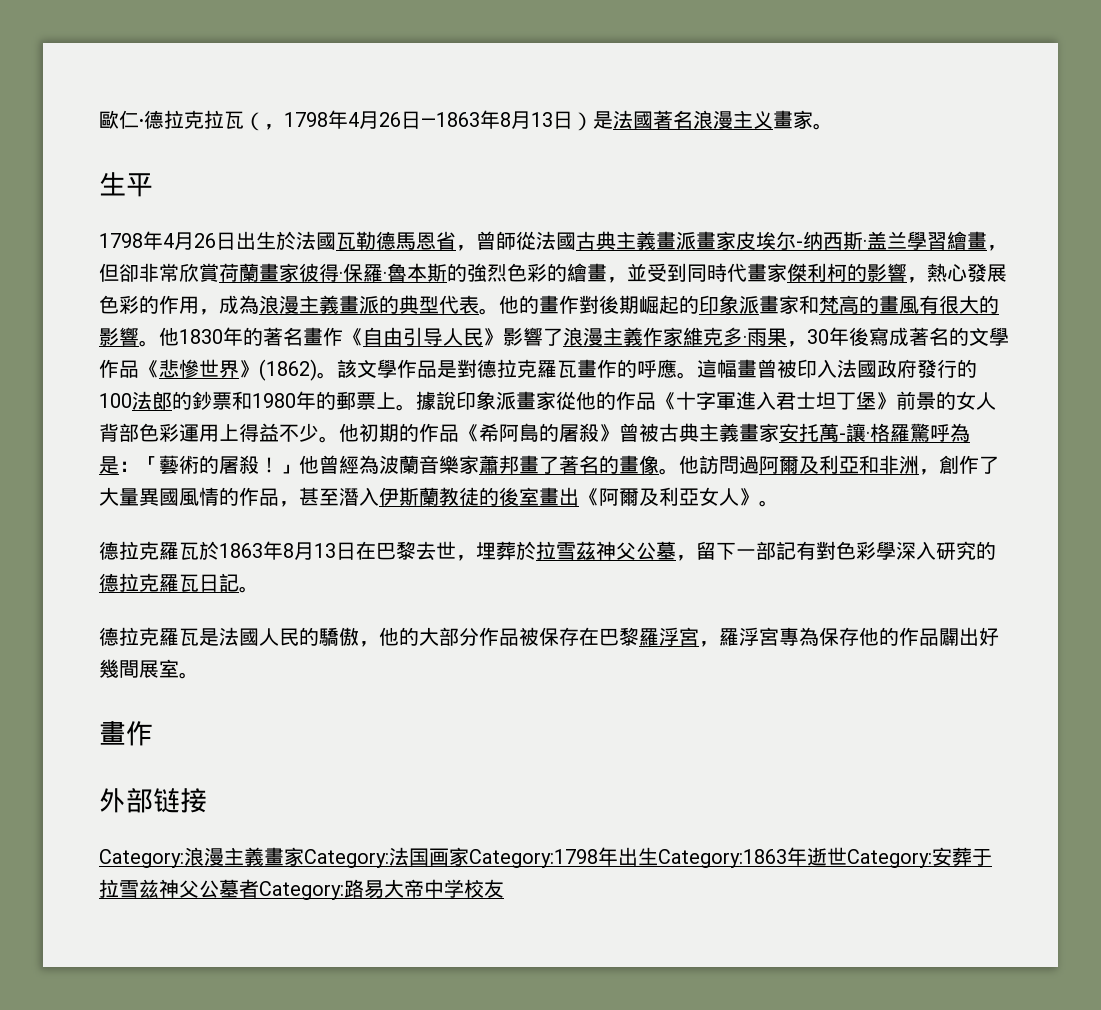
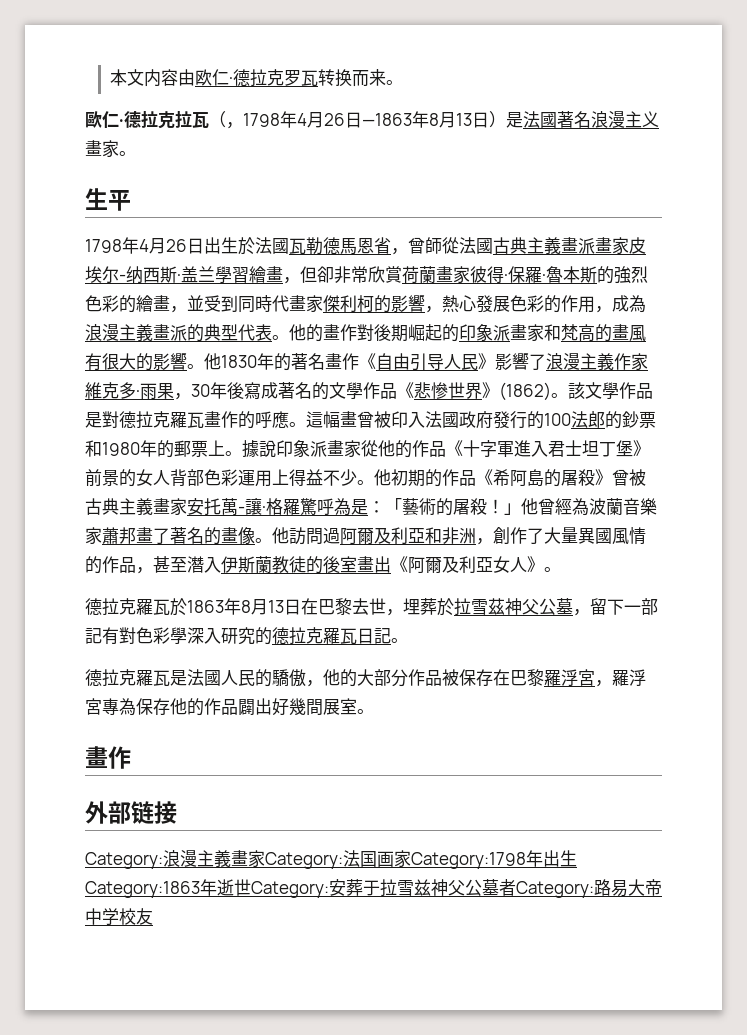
+ 本文内容由欧仁·德拉克罗瓦转换而来。

